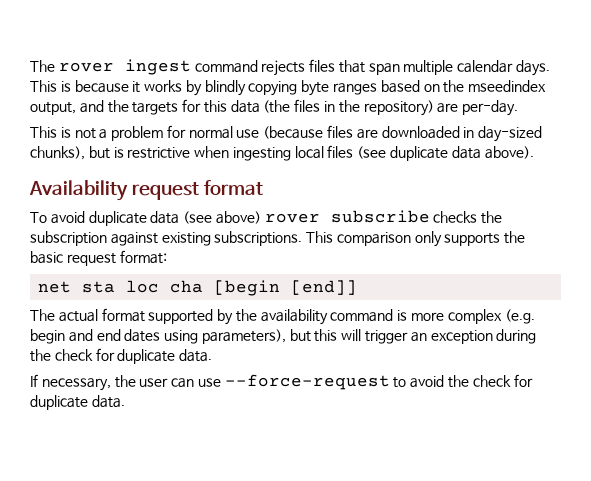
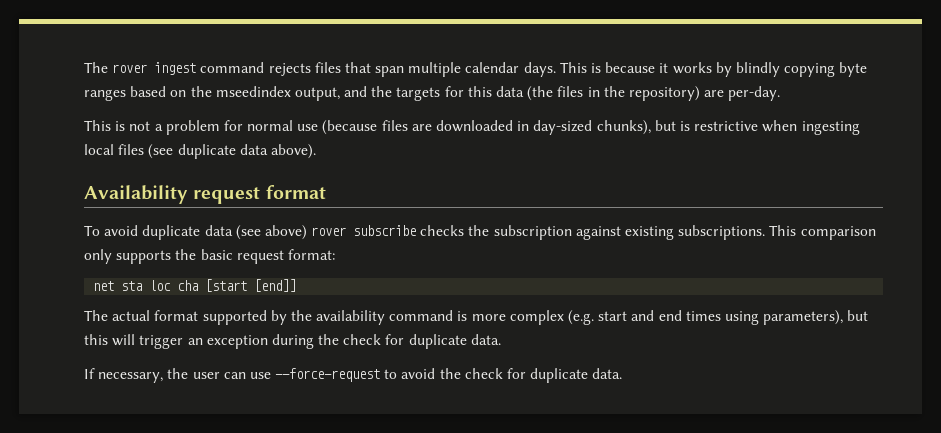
- net sta loc cha [begin [end]]
+ net sta loc cha [start [end]]
- The actual format supported by the availability command is more complex (e.g. begin and end dates using parameters), but this will trigger an exception during the check for duplicate data.
+ The actual format supported by the availability command is more complex (e.g. start and end times using parameters), but this will trigger an exception during the check for duplicate data.

